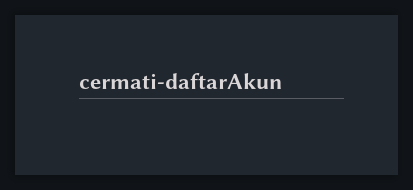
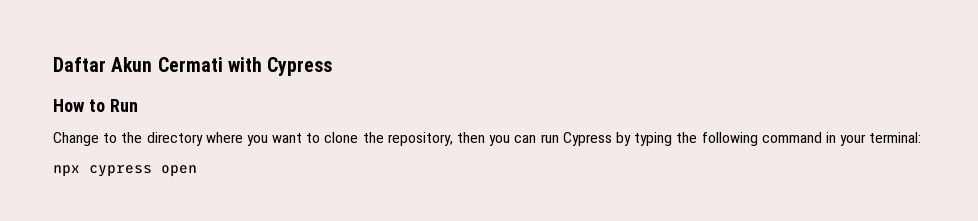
- cermati-daftarAkun
+ Daftar Akun Cermati with Cypress
+ How to Run
+ Change to the directory where you want to clone the repository, then you can run Cypress by typing the following command in your terminal:
+ npx cypress open

